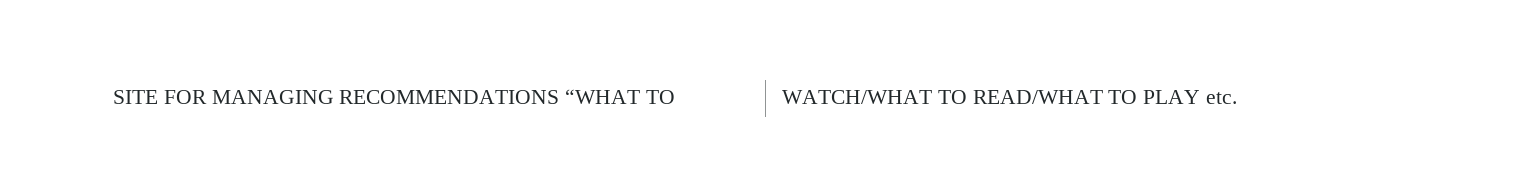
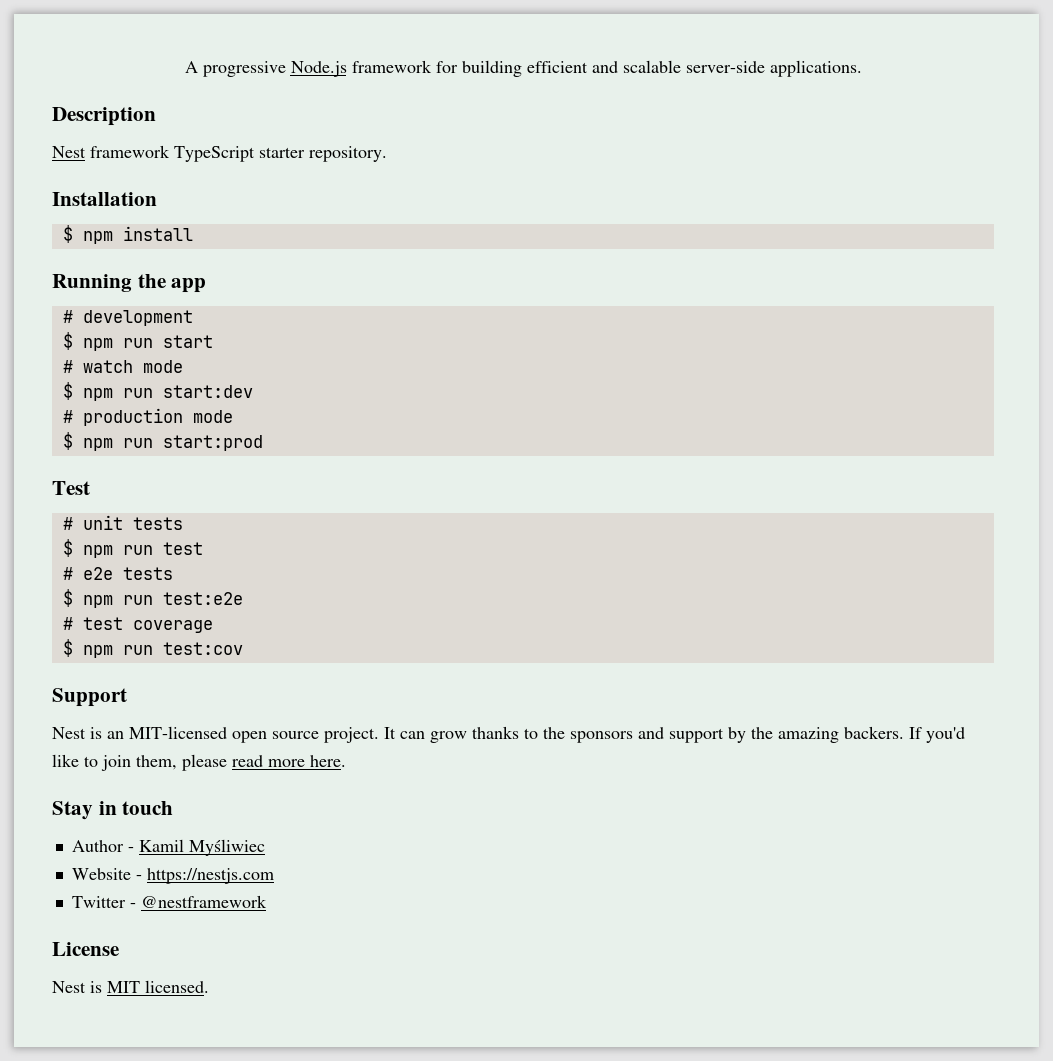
- SITE FOR MANAGING RECOMMENDATIONS “WHAT TO WATCH/WHAT TO READ/WHAT TO PLAY etc.
+ A progressive Node.js framework for building efficient and scalable server-side applications.
+ Description
+ Nest framework TypeScript starter repository.
+ Installation
+ $ npm install
+ Running the app
+ # development
+ $ npm run start
+ # watch mode
+ $ npm run start:dev
+ # production mode
+ $ npm run start:prod
+ Test
+ # unit tests
+ $ npm run test
+ # e2e tests
+ $ npm run test:e2e
+ # test coverage
+ $ npm run test:cov
+ Support
+ Nest is an MIT-licensed open source project. It can grow thanks to the sponsors and support by the amazing backers. If you'd like to join them, please read more here.
+ Stay in touch
+ Author - Kamil Myśliwiec
+ Website - https://nestjs.com
+ Twitter - @nestframework
+ License
+ Nest is MIT licensed.

